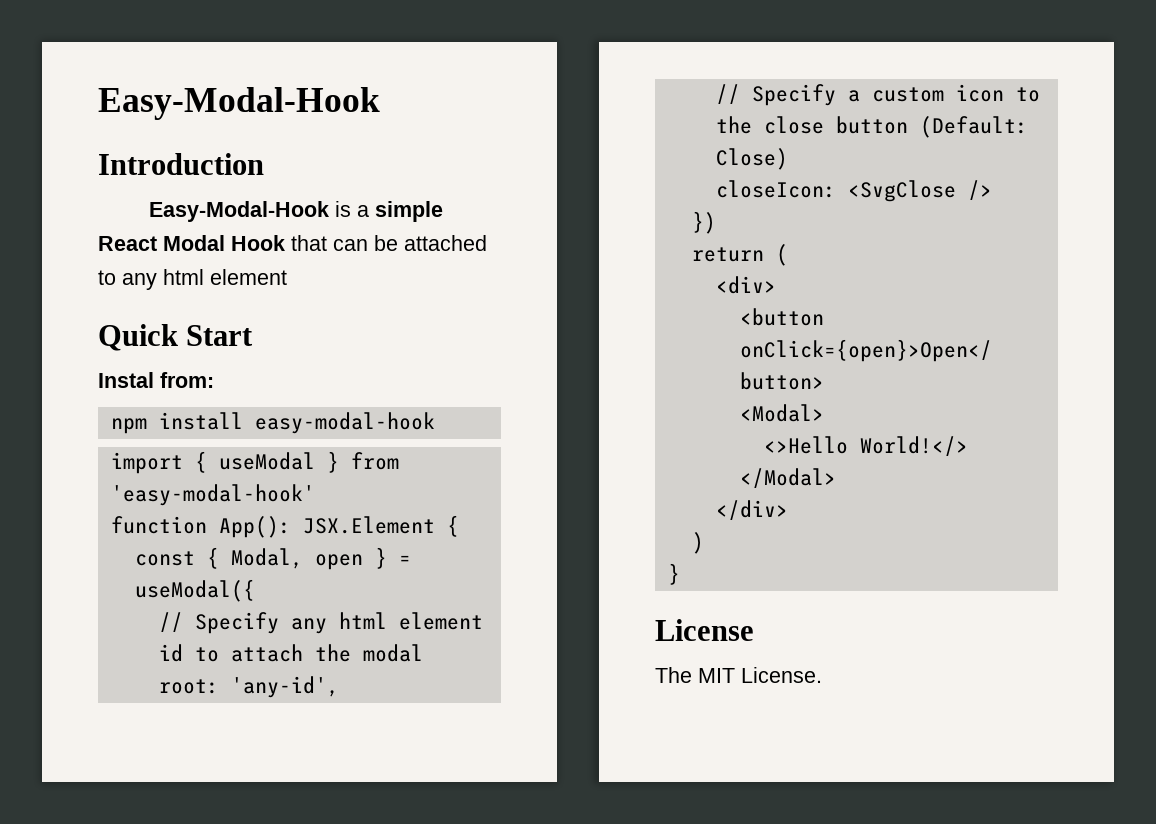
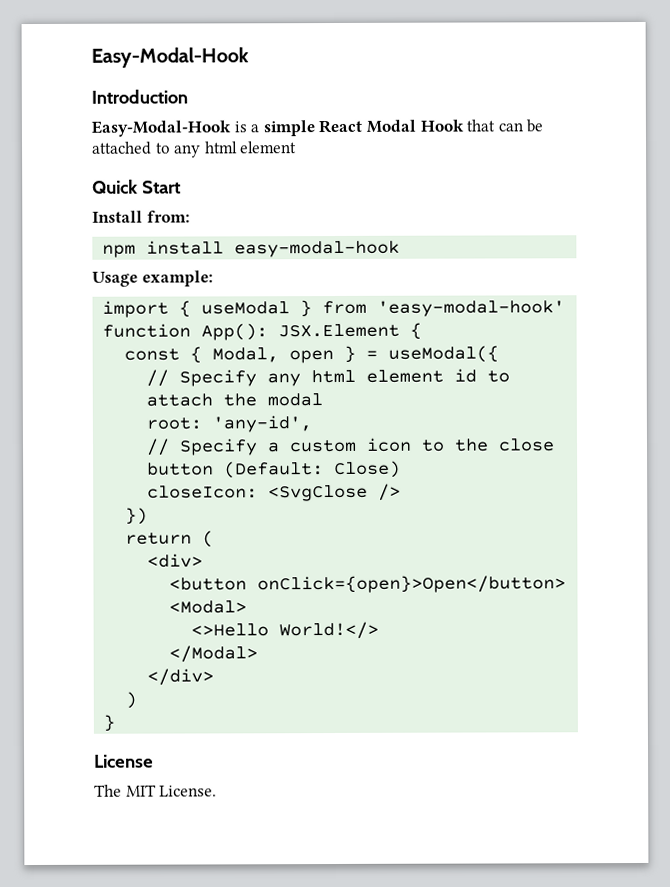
- Instal from:
+ Install from:
+ Usage example:

